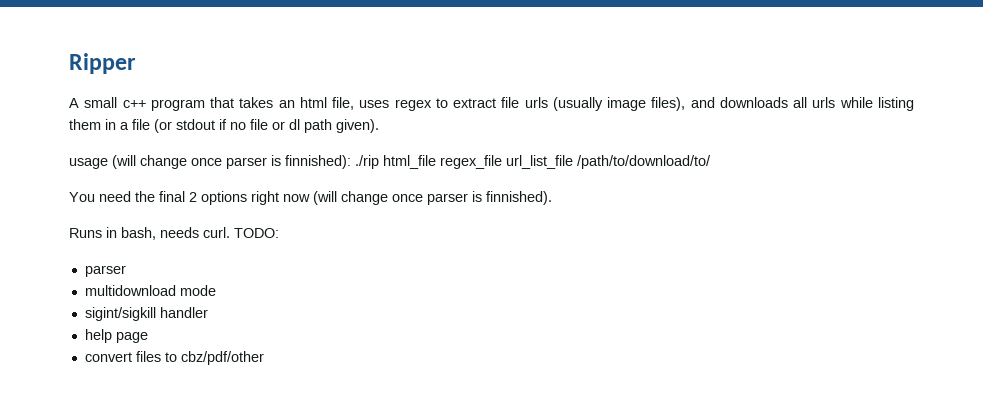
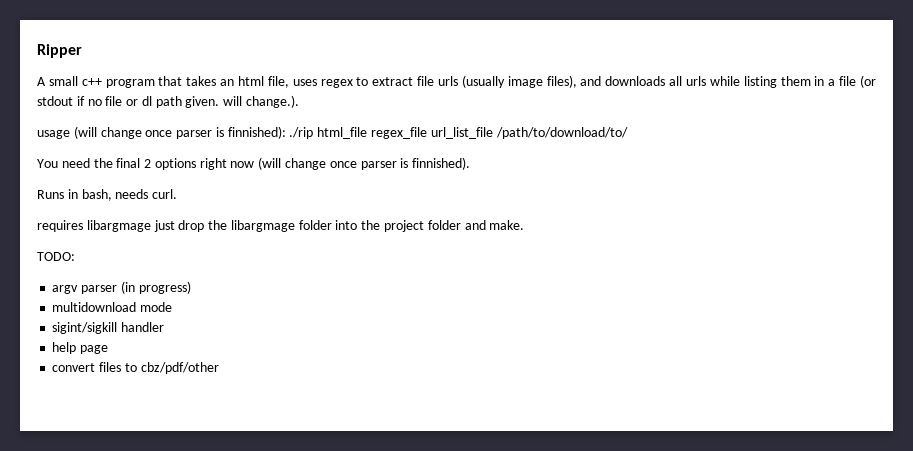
- A small c++ program that takes an html file, uses regex to extract file urls (usually image files), and downloads all urls while listing them in a file (or stdout if no file or dl path given).
+ A small c++ program that takes an html file, uses regex to extract file urls (usually image files), and downloads all urls while listing them in a file (or stdout if no file or dl path given. will change.).
- Runs in bash, needs curl. TODO:
- parser
+ Runs in bash, needs curl.
+ requires libargmage just drop the libargmage folder into the project folder and make.
+ TODO:
+ argv parser (in progress)

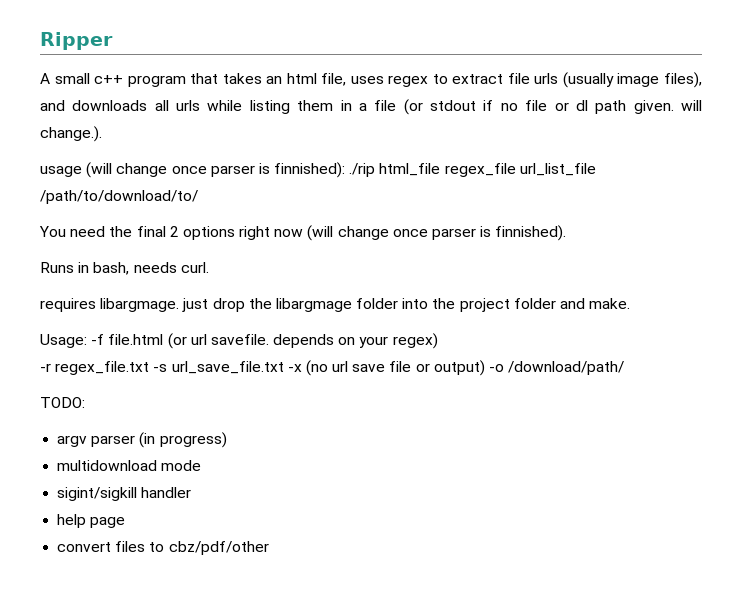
- requires libargmage just drop the libargmage folder into the project folder and make.
+ requires libargmage. just drop the libargmage folder into the project folder and make.
+ Usage: -f file.html (or url savefile. depends on your regex)
+ -r regex_file.txt -s url_save_file.txt -x (no url save file or output) -o /download/path/

